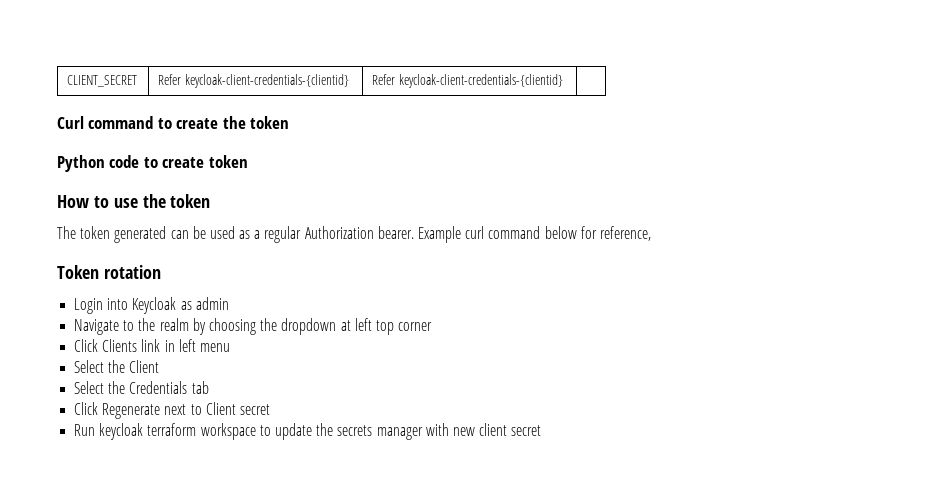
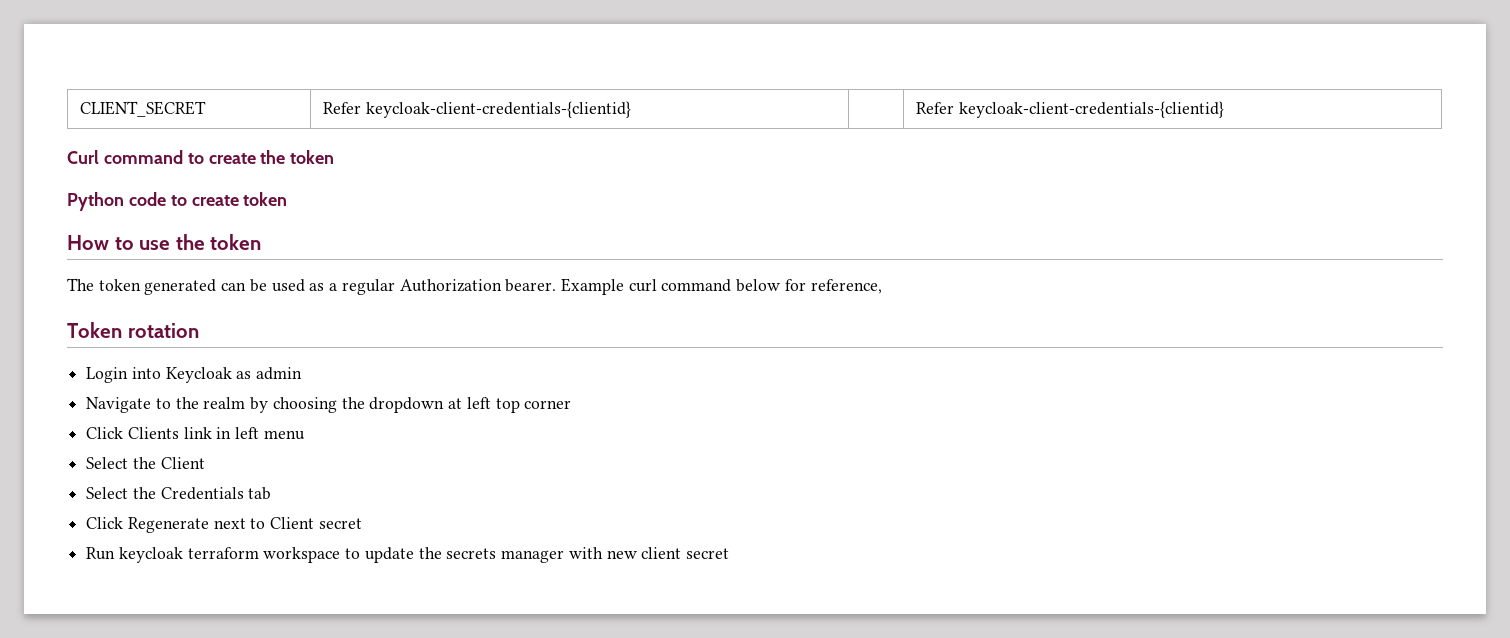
- CLIENT_SECRET | Refer keycloak-client-credentials-{clientid} | Refer keycloak-client-credentials-{clientid} |
+ CLIENT_SECRET | Refer keycloak-client-credentials-{clientid} | | Refer keycloak-client-credentials-{clientid}

